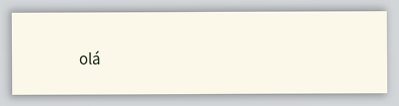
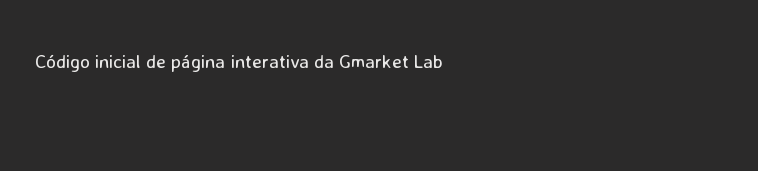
- olá
+ Código inicial de página interativa da Gmarket Lab

